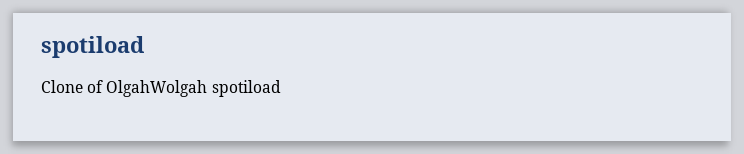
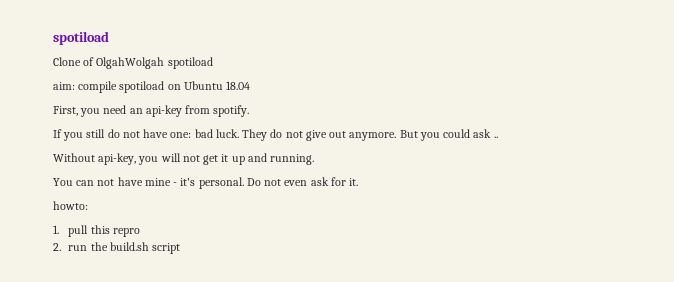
+ aim: compile spotiload on Ubuntu 18.04
+ First, you need an api-key from spotify.
+ If you still do not have one: bad luck. They do not give out anymore. But you could ask ..
+ Without api-key, you will not get it up and running.
+ You can not have mine - it's personal. Do not even ask for it.
+ howto:
+ 1. pull this repro
+ 2. run the build.sh script

